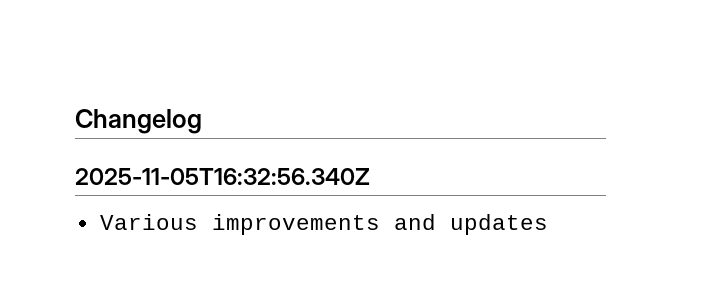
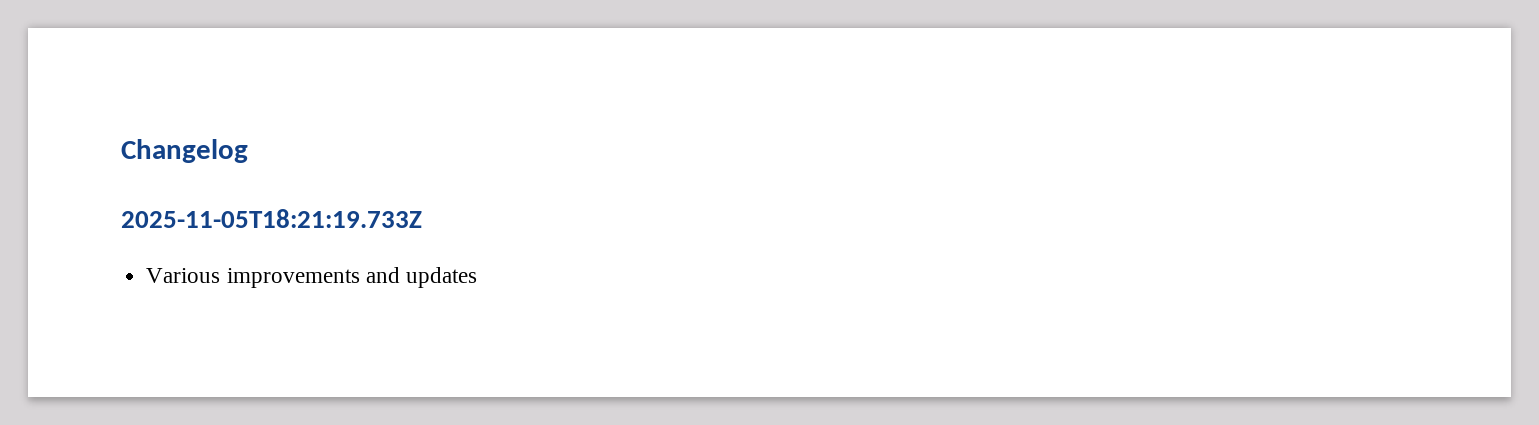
- 2025-11-05T16:32:56.340Z
+ 2025-11-05T18:21:19.733Z

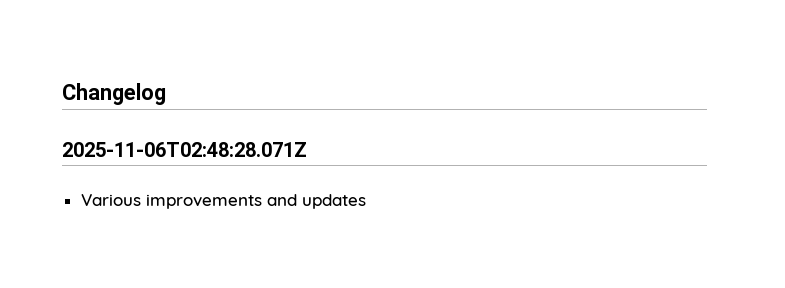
- 2025-11-05T18:21:19.733Z
+ 2025-11-06T02:48:28.071Z

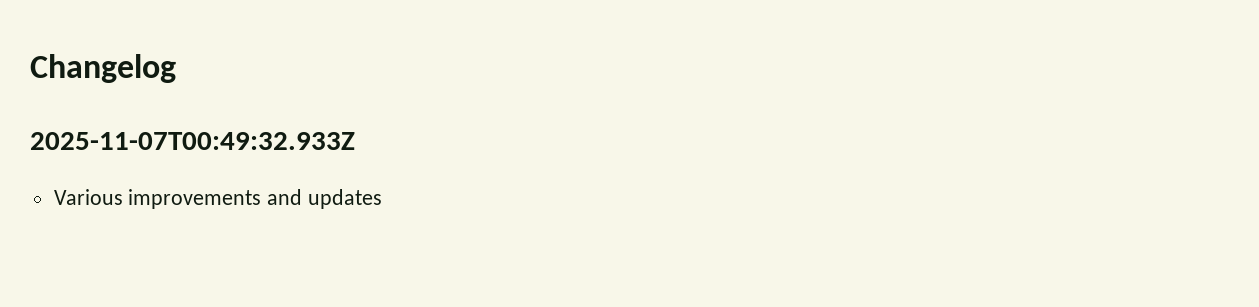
- 2025-11-06T02:48:28.071Z
+ 2025-11-07T00:49:32.933Z

